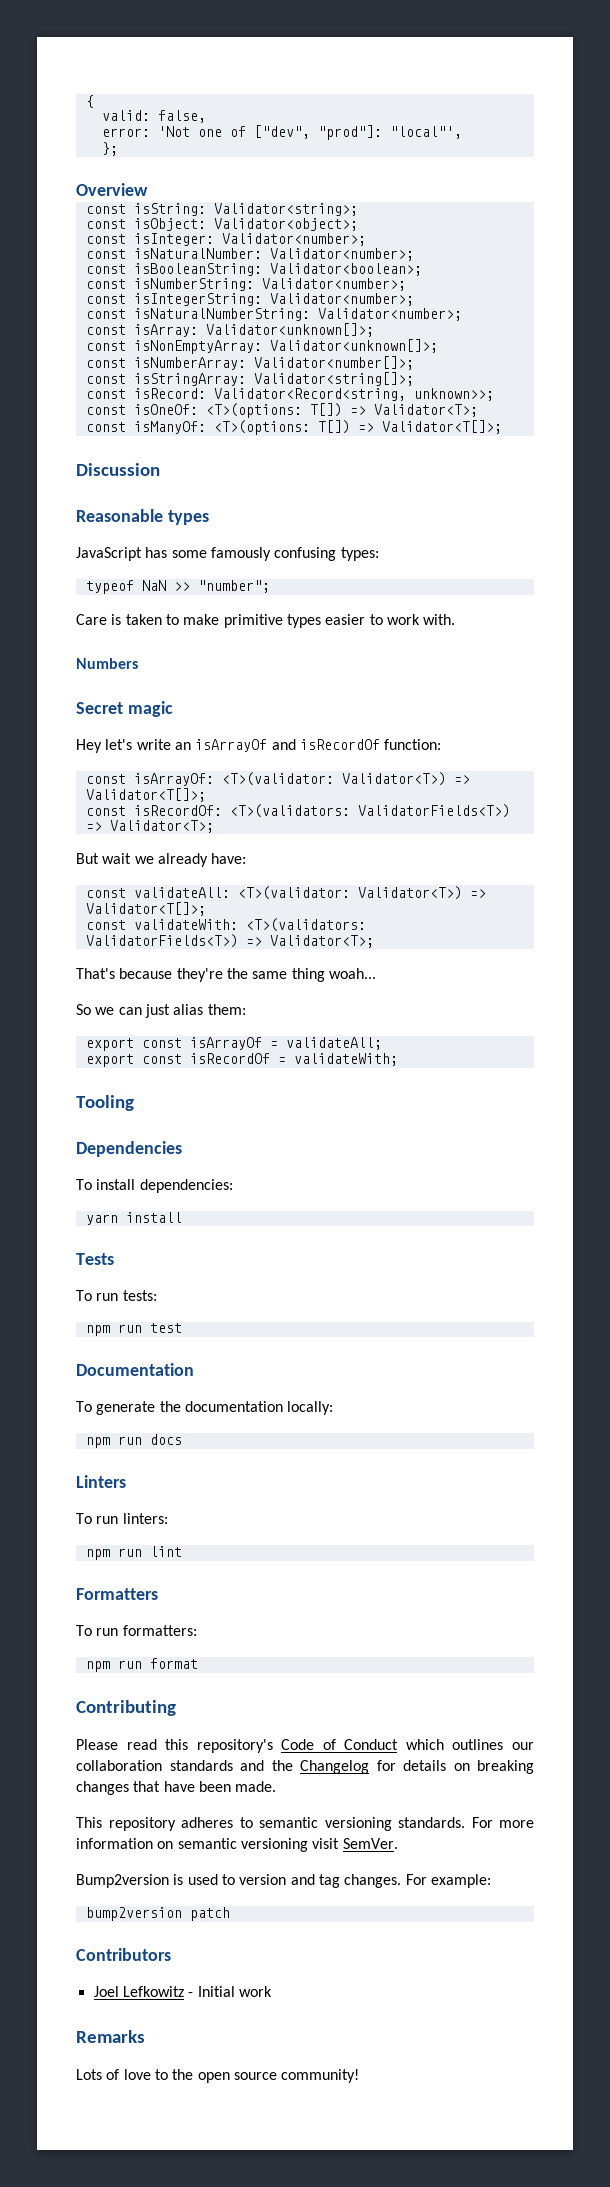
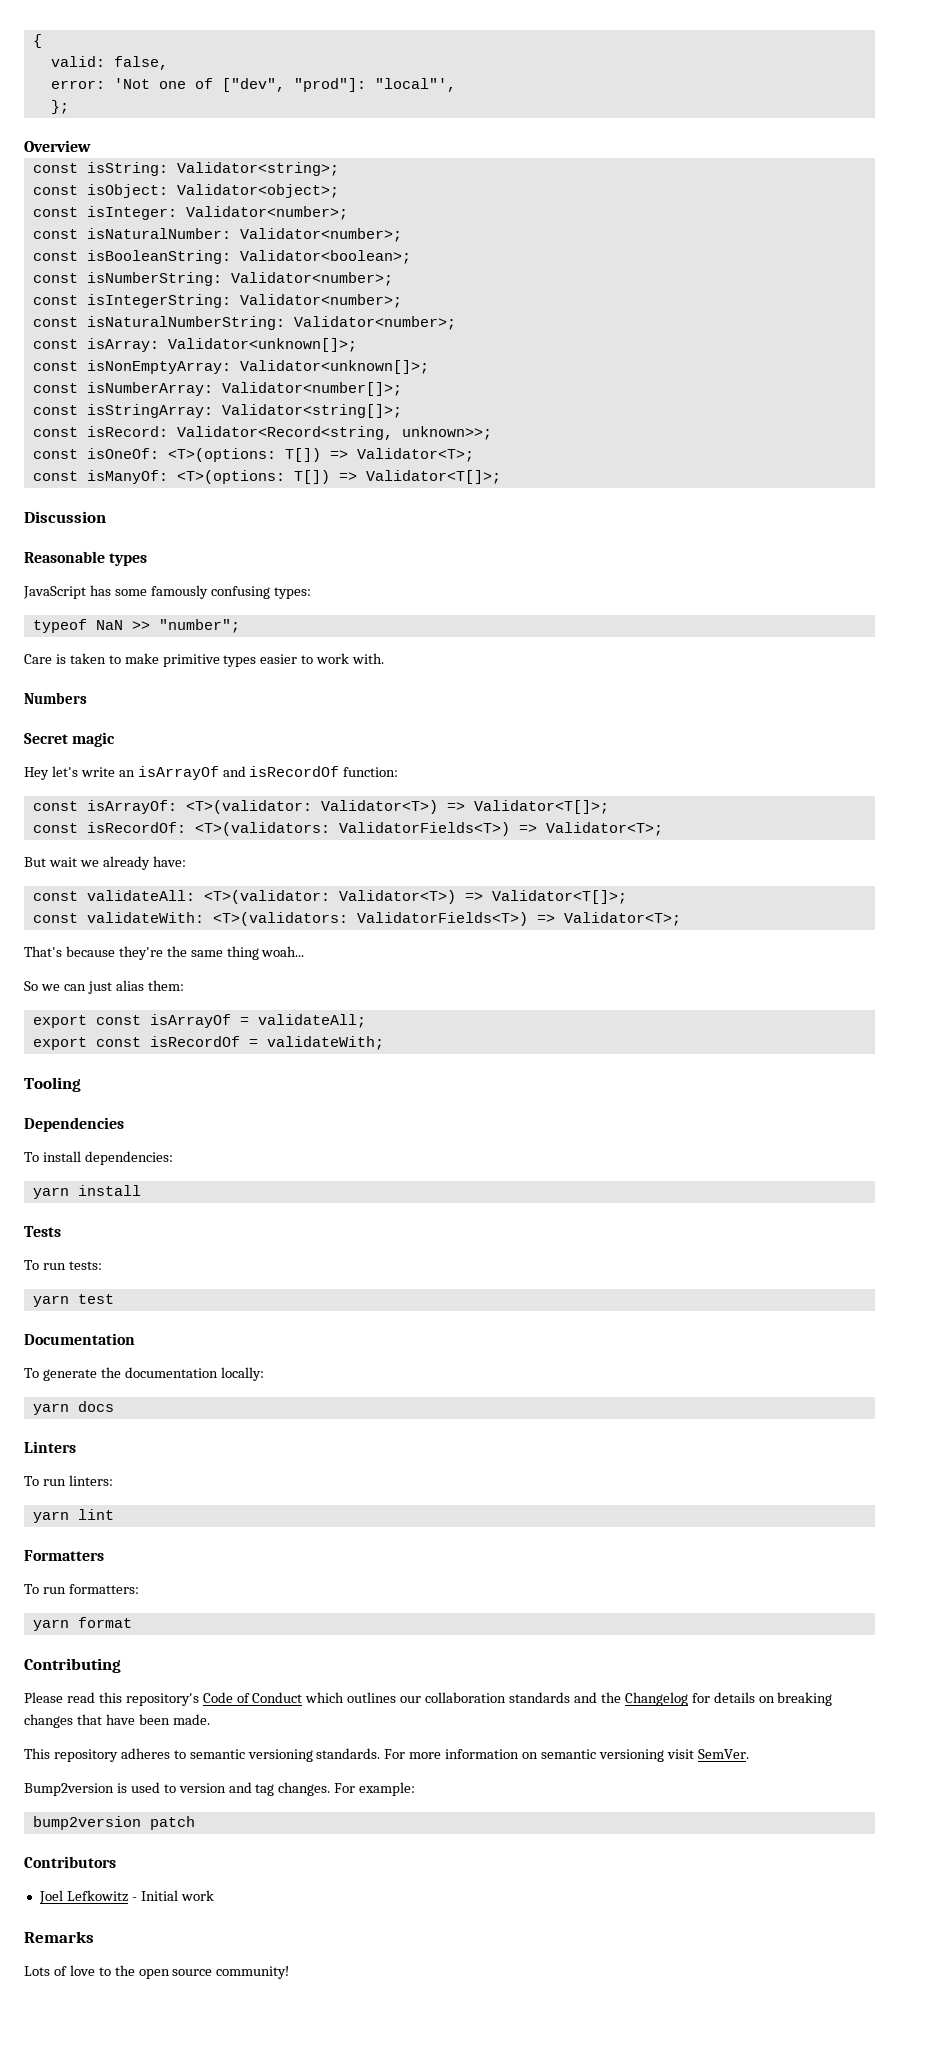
- npm run test
+ yarn test
- npm run docs
+ yarn docs
- npm run lint
+ yarn lint
- npm run format
+ yarn format

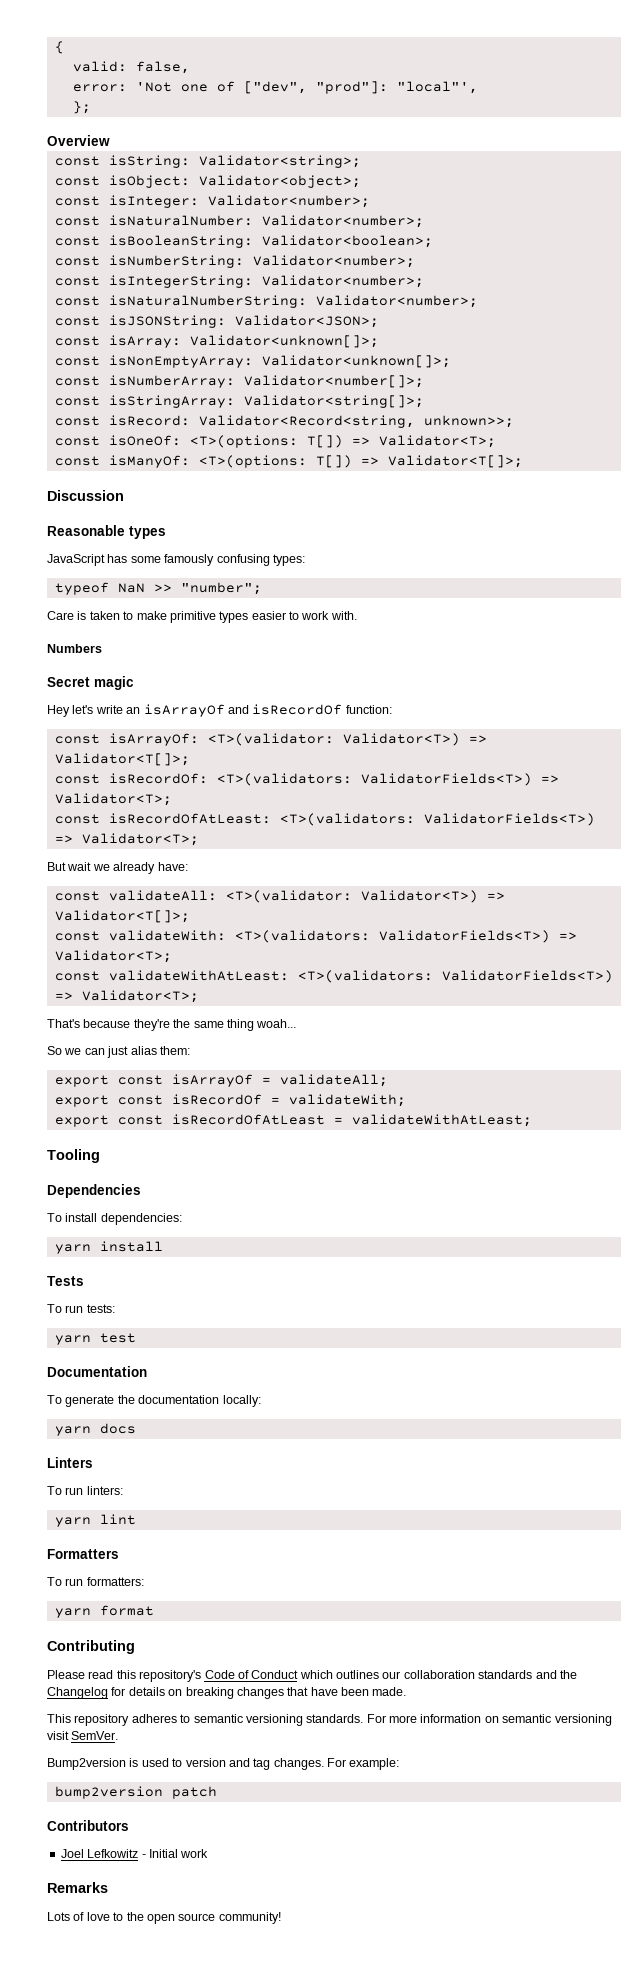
+ const isJSONString: Validator<JSON>;
+ const isRecordOfAtLeast: <T>(validators: ValidatorFields<T>) => Validator<T>;
+ const validateWithAtLeast: <T>(validators: ValidatorFields<T>) => Validator<T>;
+ export const isRecordOfAtLeast = validateWithAtLeast;

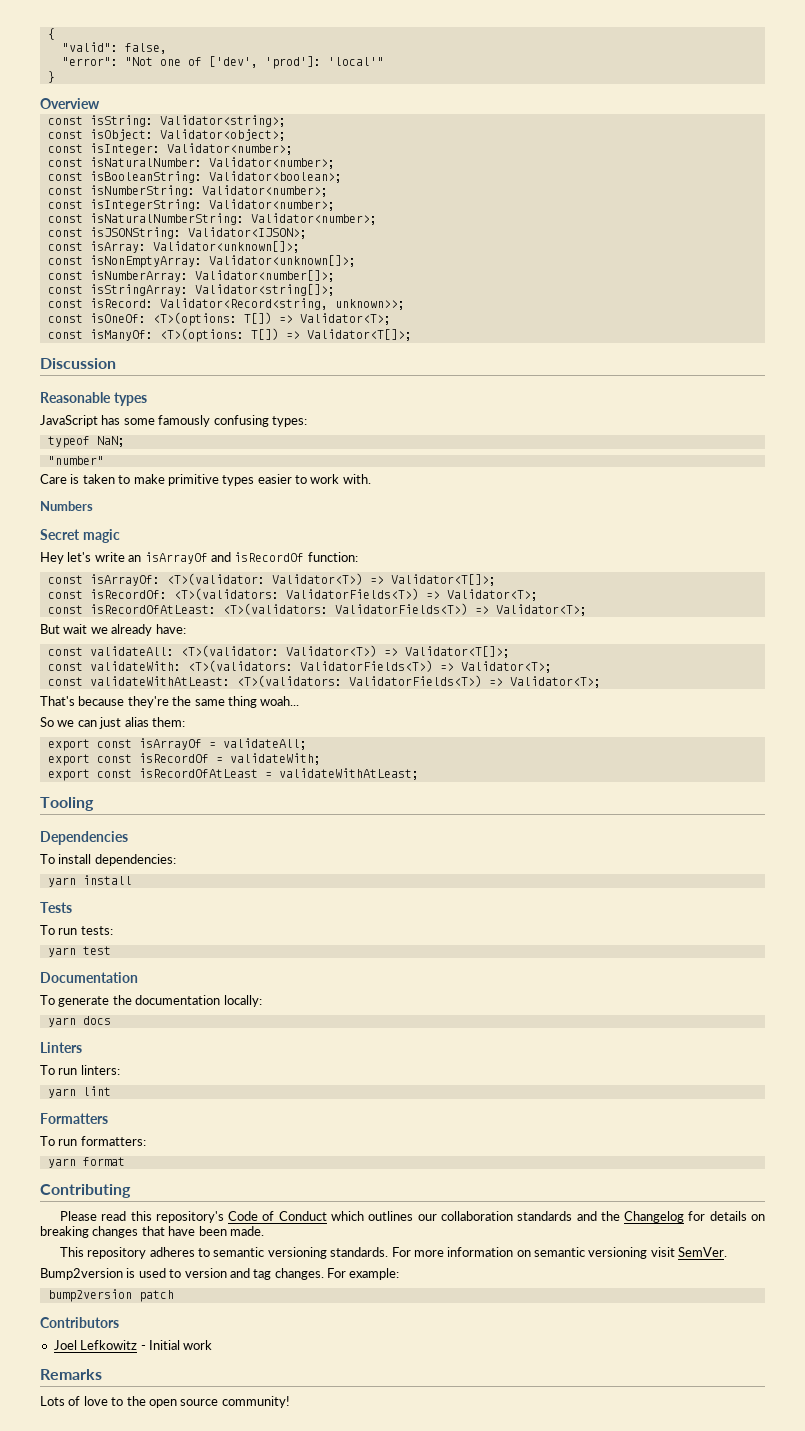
- valid: false,
+ "valid": false,
- error: 'Not one of ["dev", "prod"]: "local"',
- };
+ "error": "Not one of ['dev', 'prod']: 'local'"
+ }
- const isJSONString: Validator<JSON>;
+ const isJSONString: Validator<IJSON>;
- typeof NaN >> "number";
+ typeof NaN;
+ "number"

